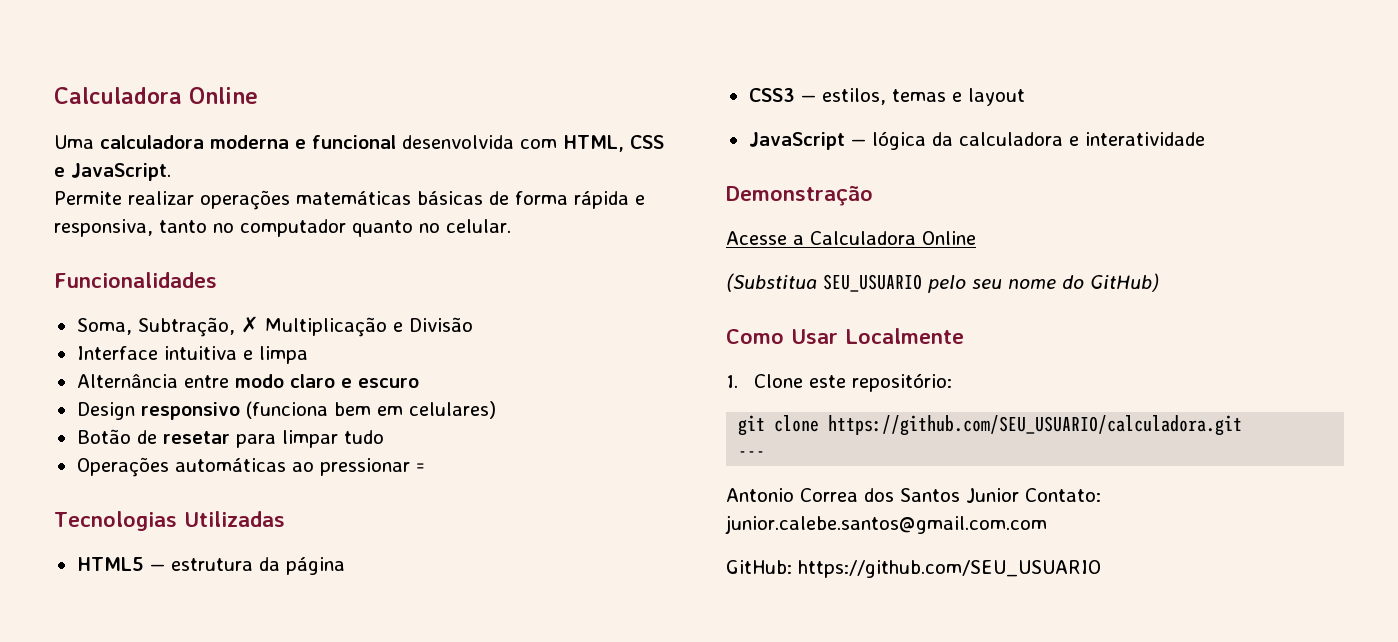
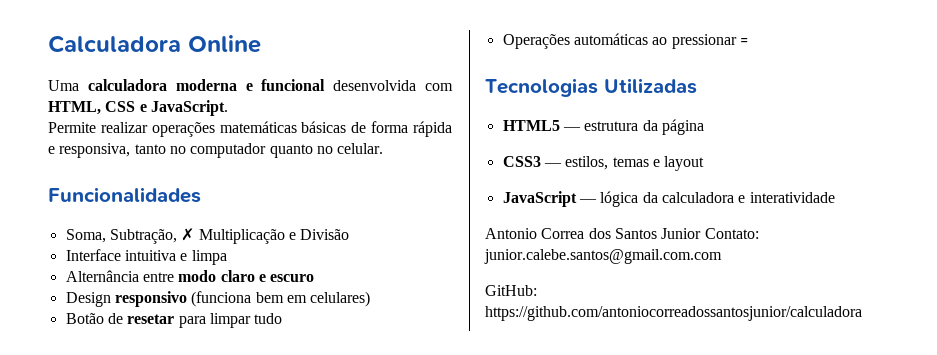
- Demonstração
- Acesse a Calculadora Online
- (Substitua SEU_USUARIO pelo seu nome do GitHub)
- Como Usar Localmente
- 1. Clone este repositório:
- git clone https://github.com/SEU_USUARIO/calculadora.git
- ---
- GitHub: https://github.com/SEU_USUARIO
+ GitHub: https://github.com/antoniocorreadossantosjunior/calculadora

